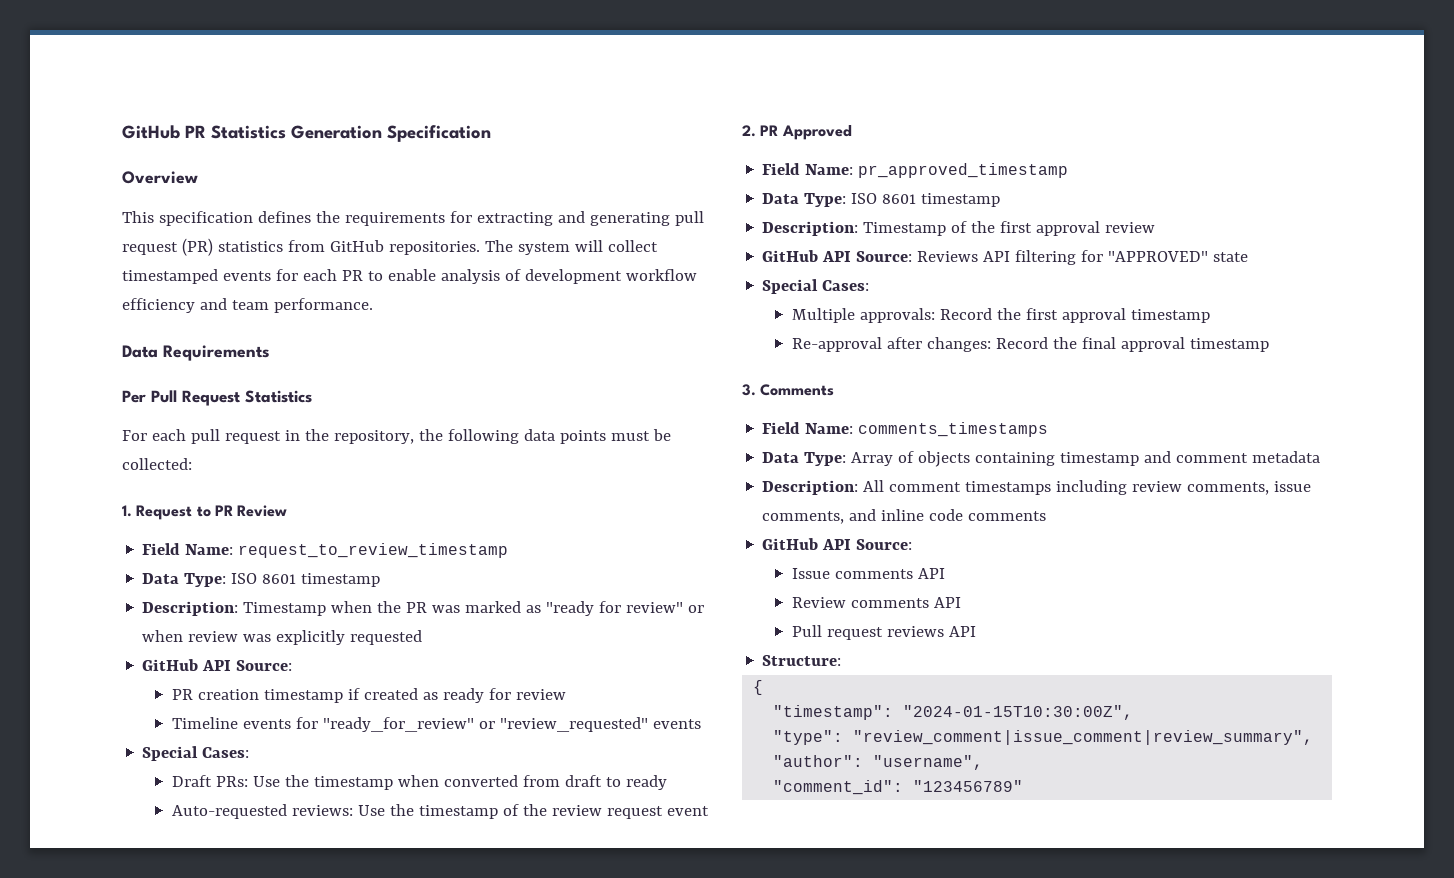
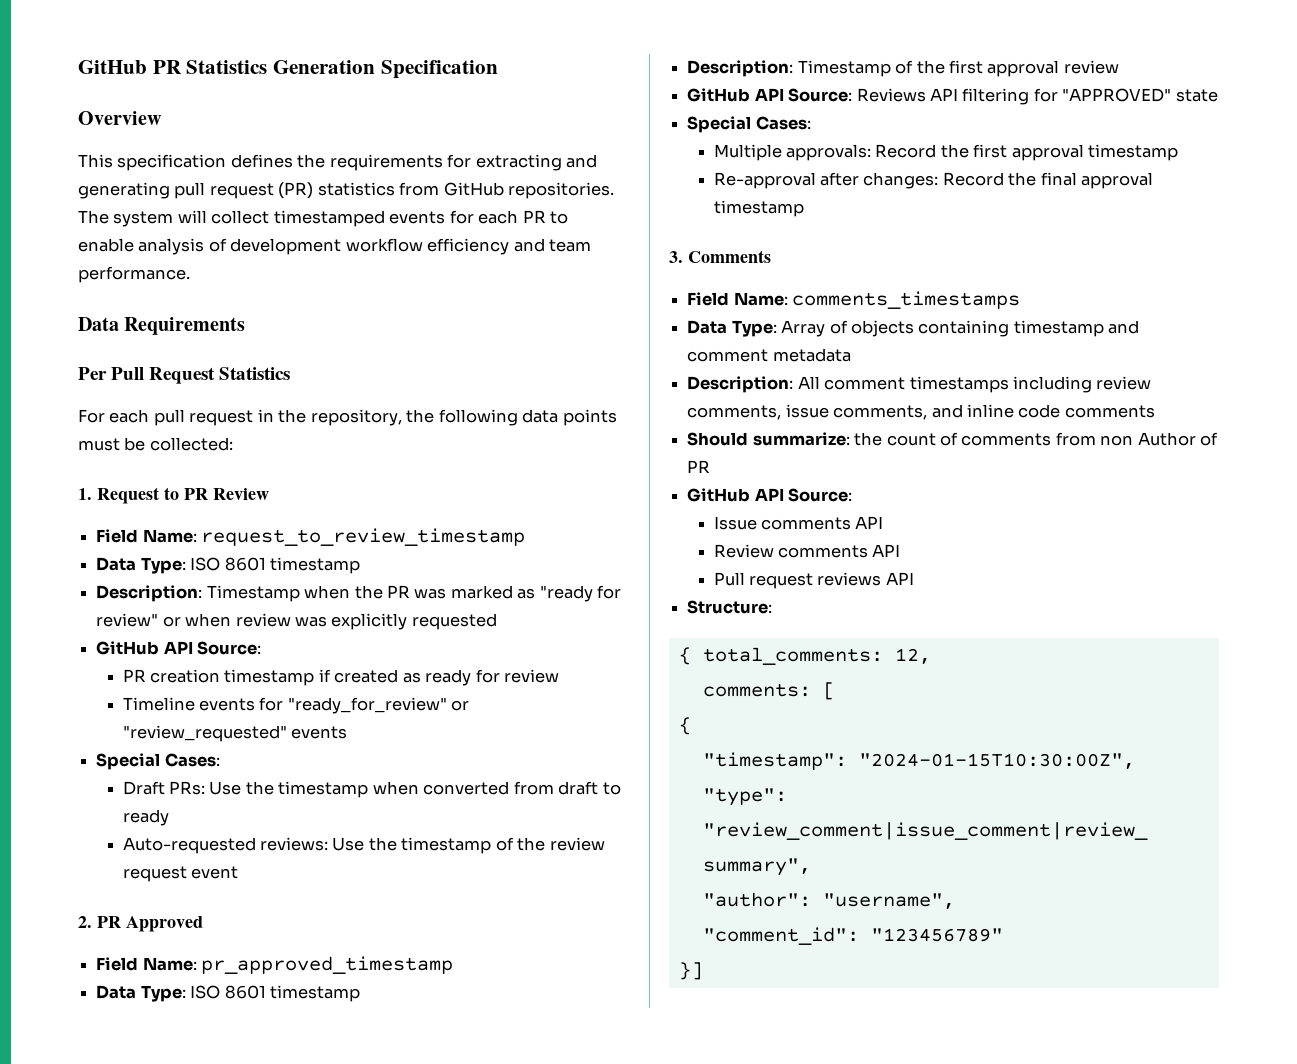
+ Should summarize: the count of comments from non Author of PR
+ { total_comments: 12,
+ comments: [
+ }]

